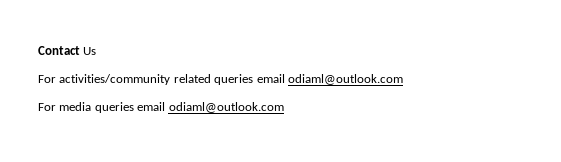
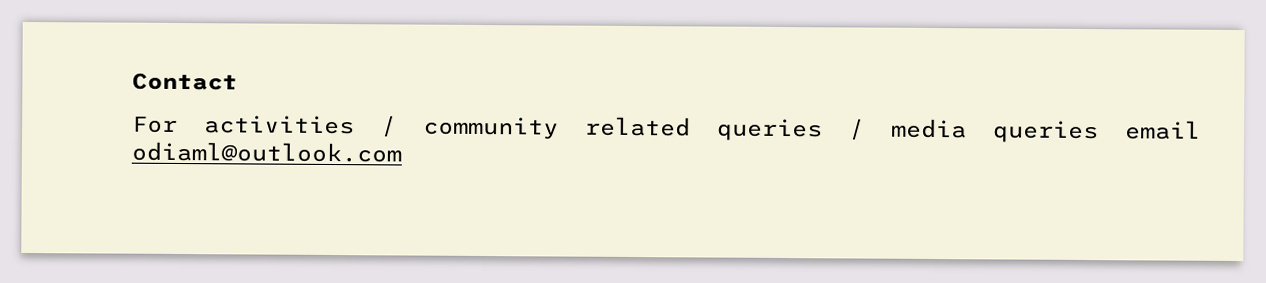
- Contact Us
- For activities/community related queries email odiaml@outlook.com
- For media queries email odiaml@outlook.com
+ Contact
+ For activities / community related queries / media queries email odiaml@outlook.com

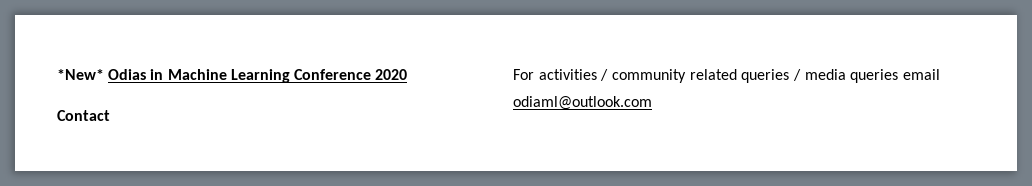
+ *New* Odias in Machine Learning Conference 2020

